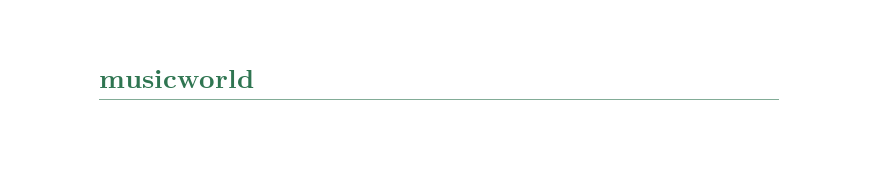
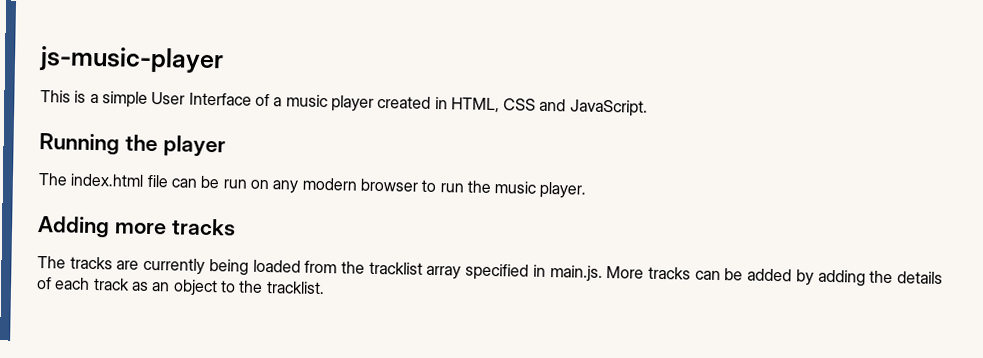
- musicworld
+ js-music-player
+ This is a simple User Interface of a music player created in HTML, CSS and JavaScript.
+ Running the player
+ The index.html file can be run on any modern browser to run the music player.
+ Adding more tracks
+ The tracks are currently being loaded from the tracklist array specified in main.js. More tracks can be added by adding the details of each track as an object to the tracklist.

